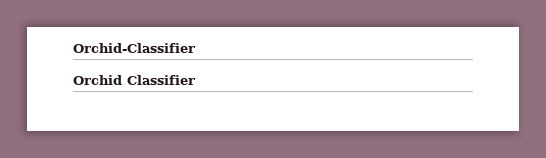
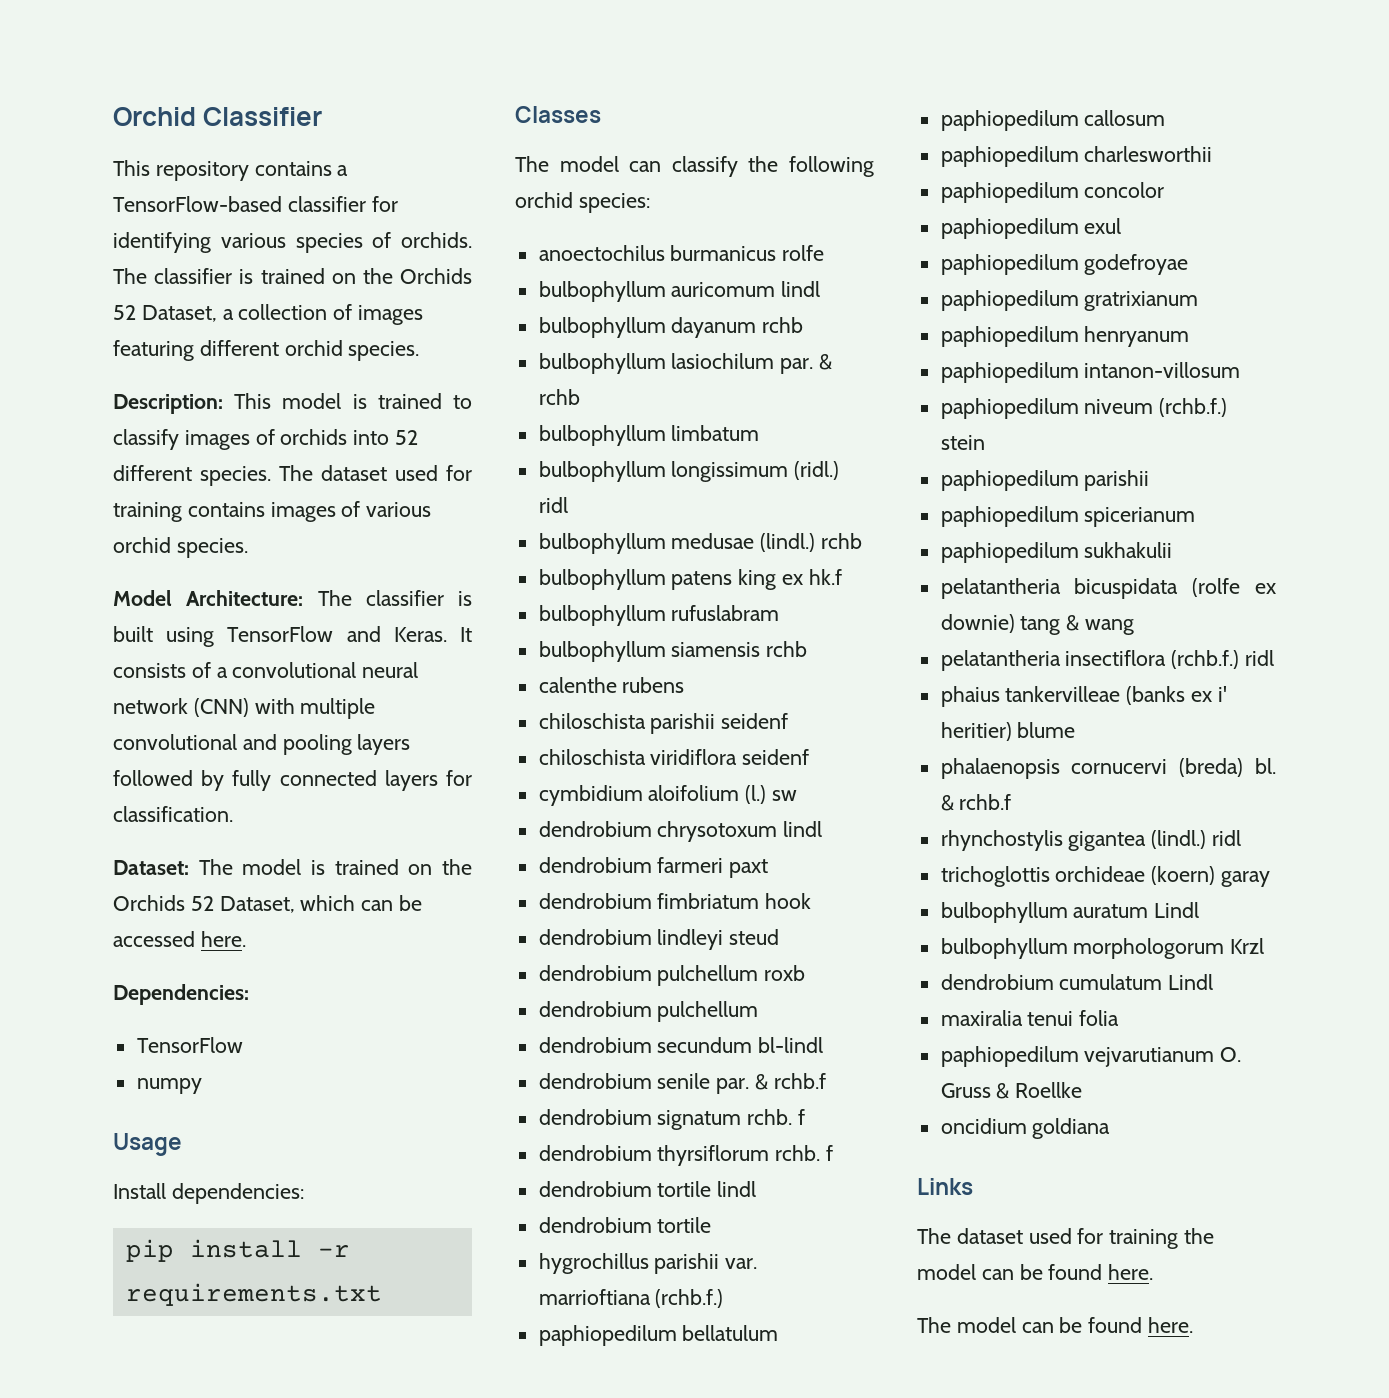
- Orchid-Classifier
+ This repository contains a TensorFlow-based classifier for identifying various species of orchids. The classifier is trained on the Orchids 52 Dataset, a collection of images featuring different orchid species.
+ Description: This model is trained to classify images of orchids into 52 different species. The dataset used for training contains images of various orchid species.
+ Model Architecture: The classifier is built using TensorFlow and Keras. It consists of a convolutional neural network (CNN) with multiple convolutional and pooling layers followed by fully connected layers for classification.
+ Dataset: The model is trained on the Orchids 52 Dataset, which can be accessed here.
+ Dependencies:
+ TensorFlow
+ numpy
+ Usage
+ Install dependencies:
+ pip install -r requirements.txt
+ Classes
+ The model can classify the following orchid species:
+ anoectochilus burmanicus rolfe
+ bulbophyllum auricomum lindl
+ bulbophyllum dayanum rchb
+ bulbophyllum lasiochilum par. & rchb
+ bulbophyllum limbatum
+ bulbophyllum longissimum (ridl.) ridl
+ bulbophyllum medusae (lindl.) rchb
+ bulbophyllum patens king ex hk.f
+ bulbophyllum rufuslabram
+ bulbophyllum siamensis rchb
+ calenthe rubens
+ chiloschista parishii seidenf
+ chiloschista viridiflora seidenf
+ cymbidium aloifolium (l.) sw
+ dendrobium chrysotoxum lindl
+ dendrobium farmeri paxt
+ dendrobium fimbriatum hook
+ dendrobium lindleyi steud
+ dendrobium pulchellum roxb
+ dendrobium pulchellum
+ dendrobium secundum bl-lindl
+ dendrobium senile par. & rchb.f
+ dendrobium signatum rchb. f
+ dendrobium thyrsiflorum rchb. f
+ dendrobium tortile lindl
+ dendrobium tortile
+ hygrochillus parishii var. marrioftiana (rchb.f.)
+ paphiopedilum bellatulum
+ paphiopedilum callosum
+ paphiopedilum charlesworthii
+ paphiopedilum concolor
+ paphiopedilum exul
+ paphiopedilum godefroyae
+ paphiopedilum gratrixianum
+ paphiopedilum henryanum
+ paphiopedilum intanon-villosum
+ paphiopedilum niveum (rchb.f.) stein
+ paphiopedilum parishii
+ paphiopedilum spicerianum
+ paphiopedilum sukhakulii
+ pelatantheria bicuspidata (rolfe ex downie) tang & wang
+ pelatantheria insectiflora (rchb.f.) ridl
+ phaius tankervilleae (banks ex i' heritier) blume
+ phalaenopsis cornucervi (breda) bl. & rchb.f
+ rhynchostylis gigantea (lindl.) ridl
+ trichoglottis orchideae (koern) garay
+ bulbophyllum auratum Lindl
+ bulbophyllum morphologorum Krzl
+ dendrobium cumulatum Lindl
+ maxiralia tenui folia
+ paphiopedilum vejvarutianum O. Gruss & Roellke
+ oncidium goldiana
+ Links
+ The dataset used for training the model can be found here.
+ The model can be found here.

